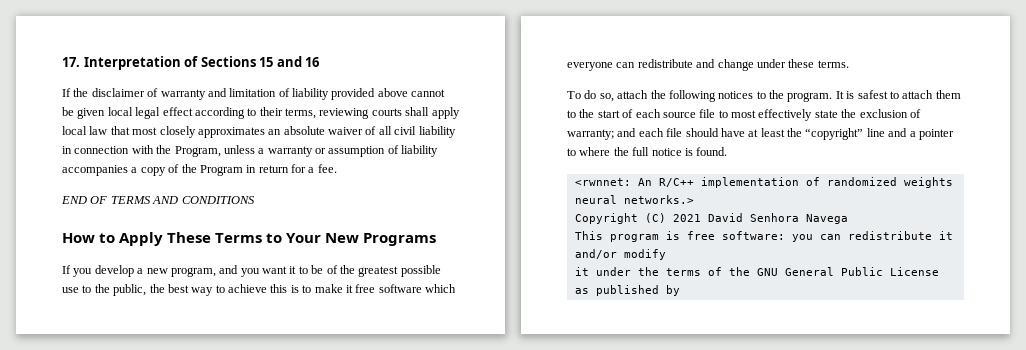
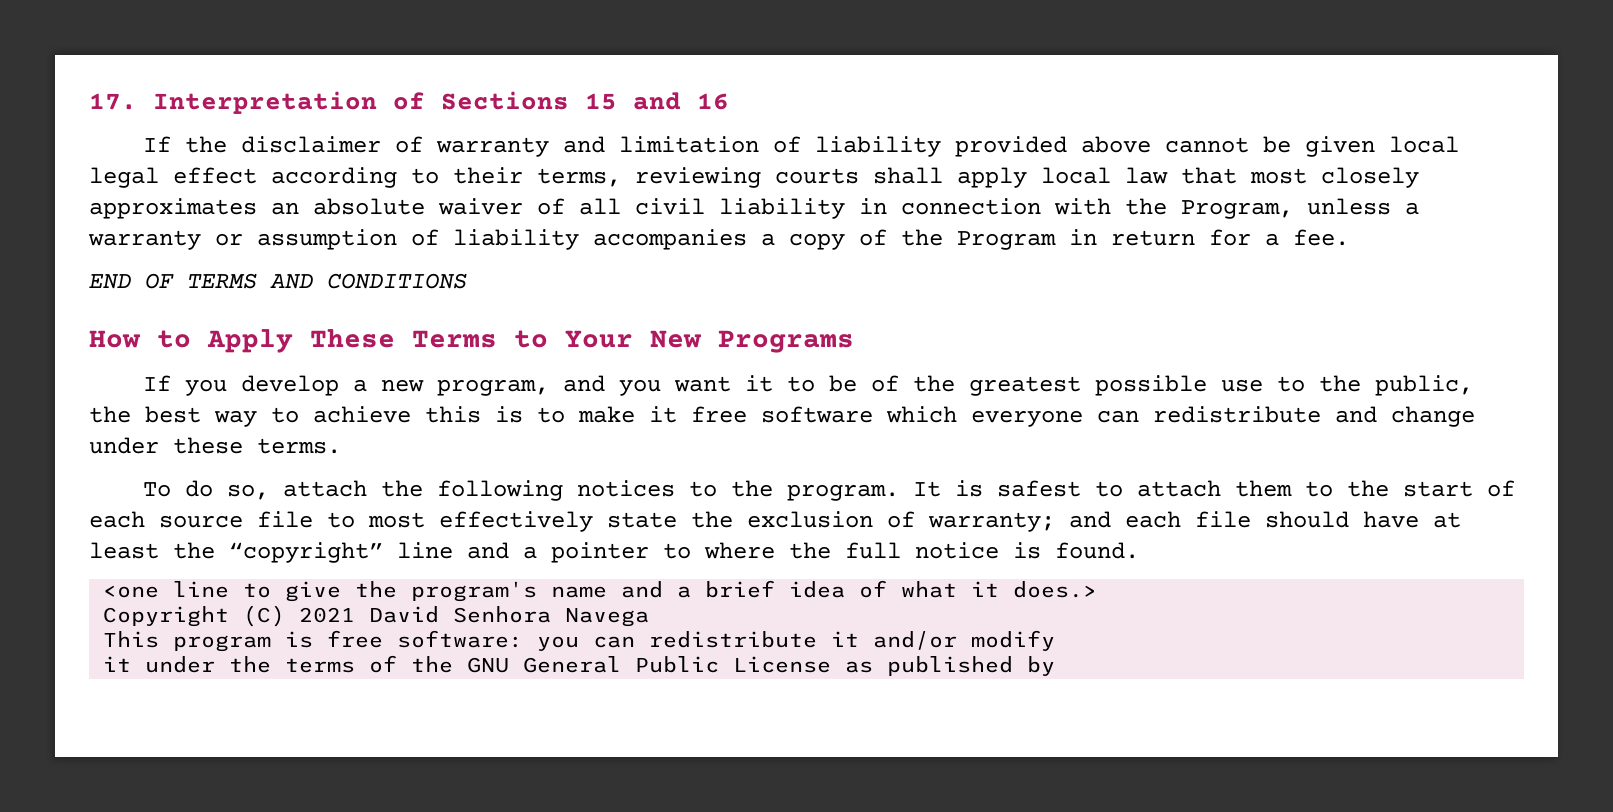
- <rwnnet: An R/C++ implementation of randomized weights neural networks.>
+ <one line to give the program's name and a brief idea of what it does.>

